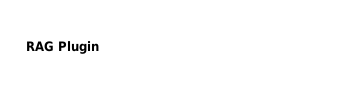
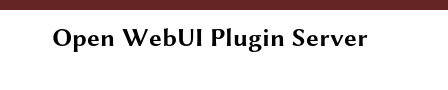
- RAG Plugin
+ Open WebUI Plugin Server

